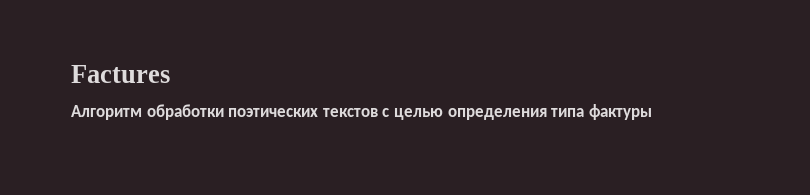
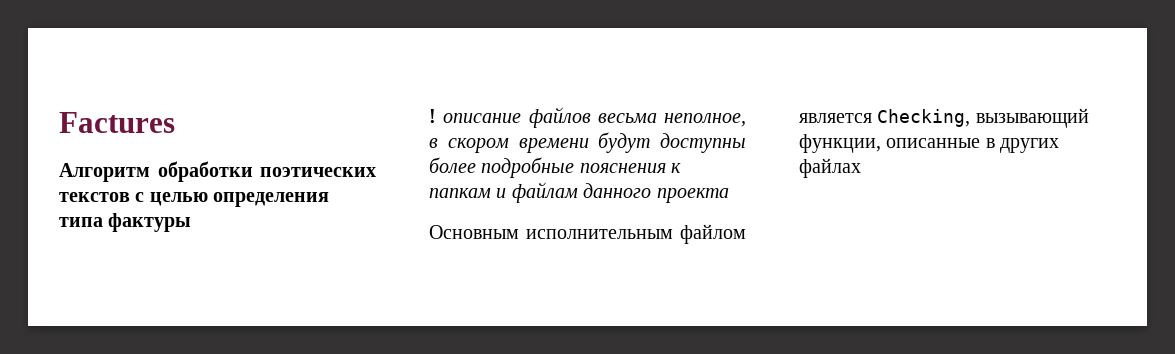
+ ! описание файлов весьма неполное, в скором времени будут доступны более подробные пояснения к папкам и файлам данного проекта
+ Основным исполнительным файлом является Checking, вызывающий функции, описанные в других файлах

